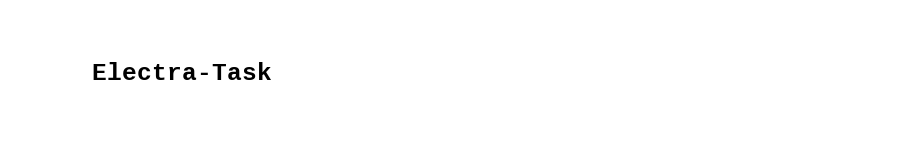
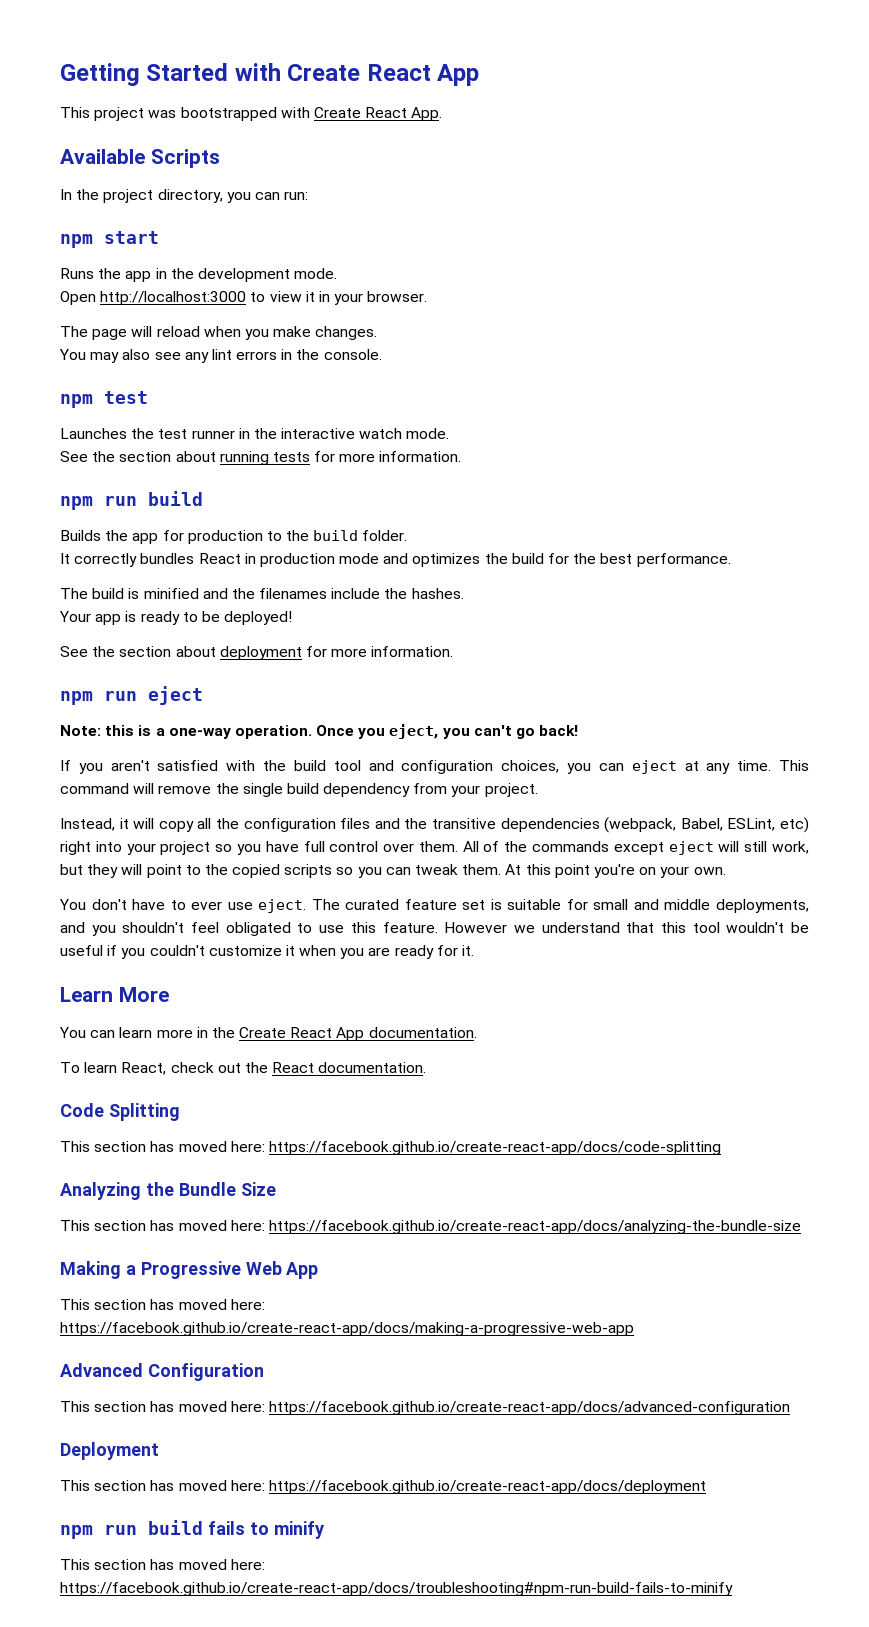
- Electra-Task
+ Getting Started with Create React App
+ This project was bootstrapped with Create React App.
+ Available Scripts
+ In the project directory, you can run:
+ npm start
+ Runs the app in the development mode.
+ Open http://localhost:3000 to view it in your browser.
+ The page will reload when you make changes.
+ You may also see any lint errors in the console.
+ npm test
+ Launches the test runner in the interactive watch mode.
+ See the section about running tests for more information.
+ npm run build
+ Builds the app for production to the build folder.
+ It correctly bundles React in production mode and optimizes the build for the best performance.
+ The build is minified and the filenames include the hashes.
+ Your app is ready to be deployed!
+ See the section about deployment for more information.
+ npm run eject
+ Note: this is a one-way operation. Once you eject, you can't go back!
+ If you aren't satisfied with the build tool and configuration choices, you can eject at any time. This command will remove the single build dependency from your project.
+ Instead, it will copy all the configuration files and the transitive dependencies (webpack, Babel, ESLint, etc) right into your project so you have full control over them. All of the commands except eject will still work, but they will point to the copied scripts so you can tweak them. At this point you're on your own.
+ You don't have to ever use eject. The curated feature set is suitable for small and middle deployments, and you shouldn't feel obligated to use this feature. However we understand that this tool wouldn't be useful if you couldn't customize it when you are ready for it.
+ Learn More
+ You can learn more in the Create React App documentation.
+ To learn React, check out the React documentation.
+ Code Splitting
+ This section has moved here: https://facebook.github.io/create-react-app/docs/code-splitting
+ Analyzing the Bundle Size
+ This section has moved here: https://facebook.github.io/create-react-app/docs/analyzing-the-bundle-size
+ Making a Progressive Web App
+ This section has moved here: https://facebook.github.io/create-react-app/docs/making-a-progressive-web-app
+ Advanced Configuration
+ This section has moved here: https://facebook.github.io/create-react-app/docs/advanced-configuration
+ Deployment
+ This section has moved here: https://facebook.github.io/create-react-app/docs/deployment
+ npm run build fails to minify
+ This section has moved here: https://facebook.github.io/create-react-app/docs/troubleshooting#npm-run-build-fails-to-minify

